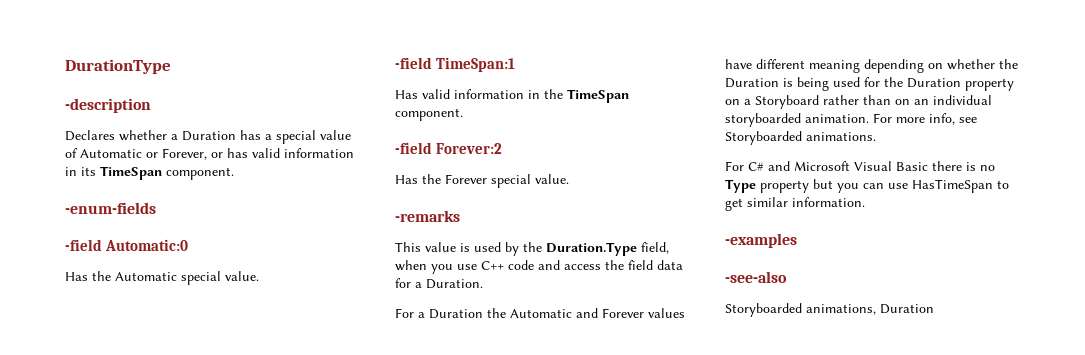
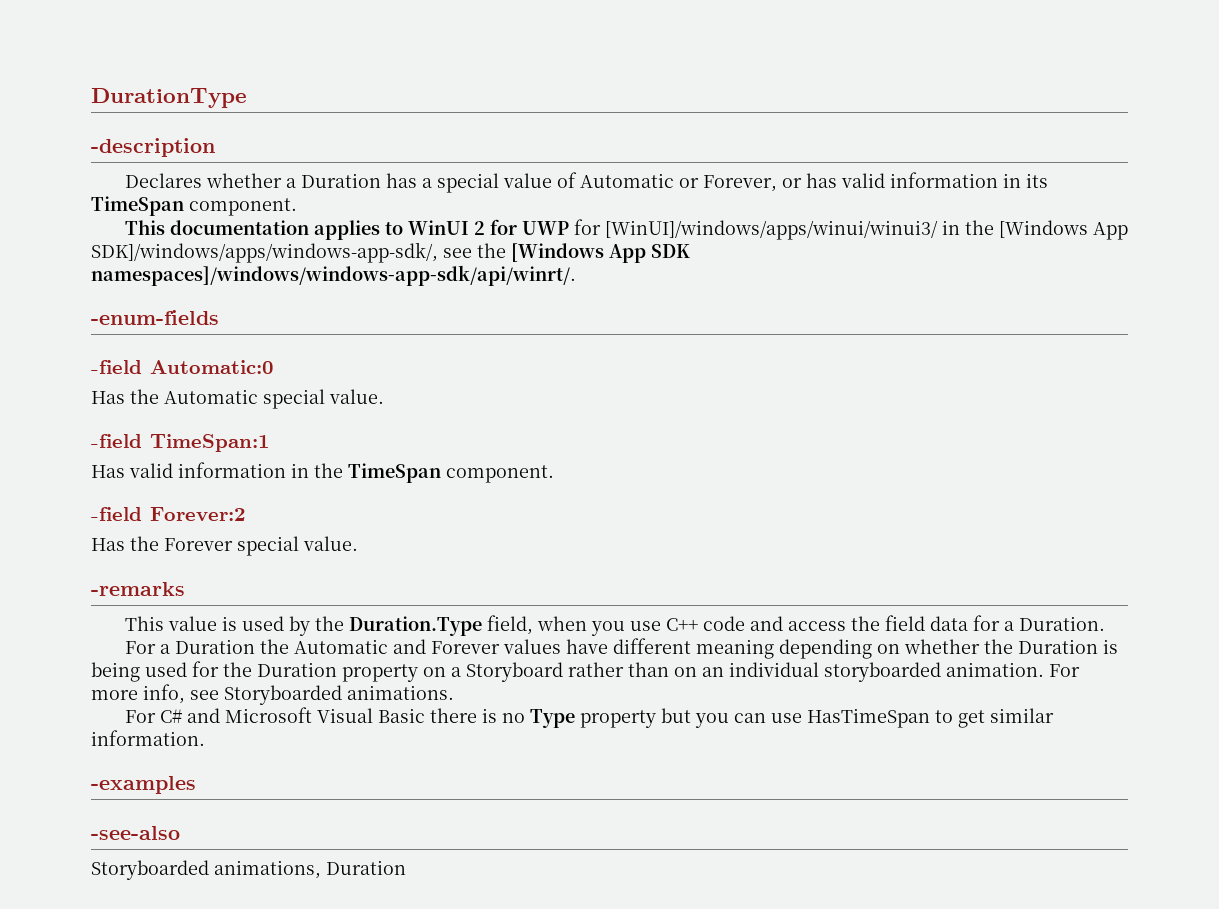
+ This documentation applies to WinUI 2 for UWP for [WinUI]/windows/apps/winui/winui3/ in the [Windows App SDK]/windows/apps/windows-app-sdk/, see the [Windows App SDK namespaces]/windows/windows-app-sdk/api/winrt/.

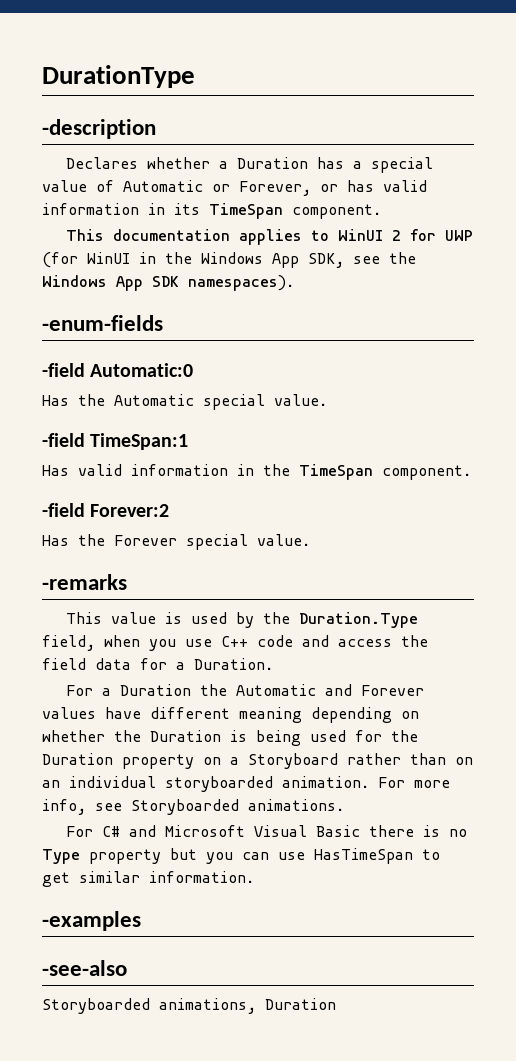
- This documentation applies to WinUI 2 for UWP for [WinUI]/windows/apps/winui/winui3/ in the [Windows App SDK]/windows/apps/windows-app-sdk/, see the [Windows App SDK namespaces]/windows/windows-app-sdk/api/winrt/.
+ This documentation applies to WinUI 2 for UWP (for WinUI in the Windows App SDK, see the Windows App SDK namespaces).

